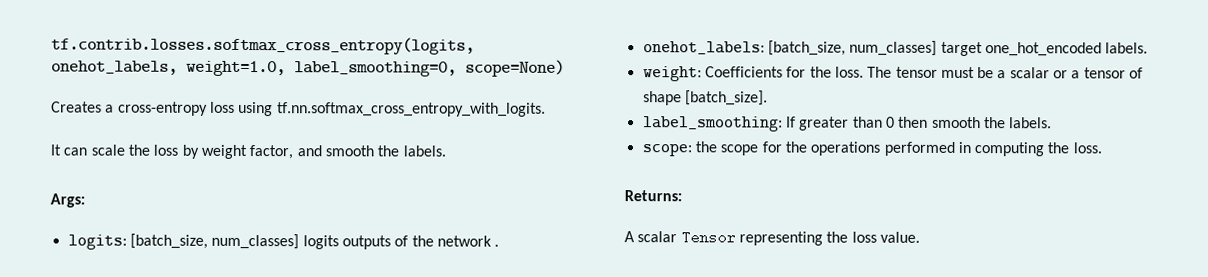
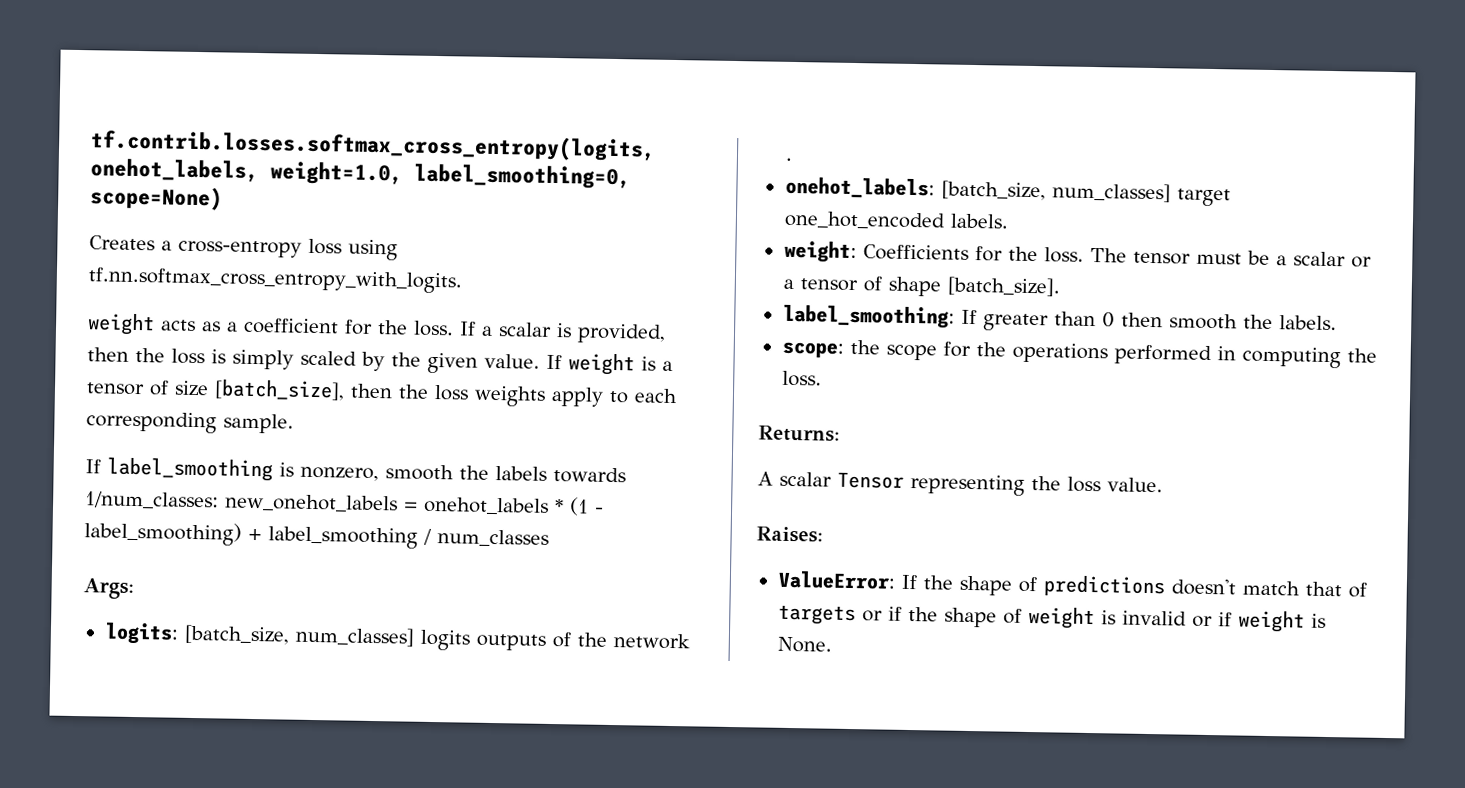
- It can scale the loss by weight factor, and smooth the labels.
+ weight acts as a coefficient for the loss. If a scalar is provided, then the loss is simply scaled by the given value. If weight is a tensor of size [batch_size], then the loss weights apply to each corresponding sample.
+ If label_smoothing is nonzero, smooth the labels towards 1/num_classes: new_onehot_labels = onehot_labels * (1 - label_smoothing) + label_smoothing / num_classes
+ Raises:
+ ValueError: If the shape of predictions doesn't match that of targets or if the shape of weight is invalid or if weight is None.

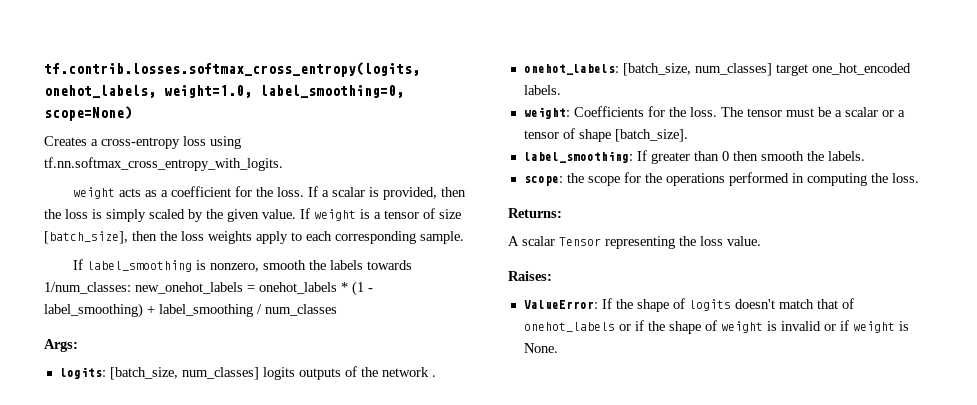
- ValueError: If the shape of predictions doesn't match that of targets or if the shape of weight is invalid or if weight is None.
+ ValueError: If the shape of logits doesn't match that of onehot_labels or if the shape of weight is invalid or if weight is None.

